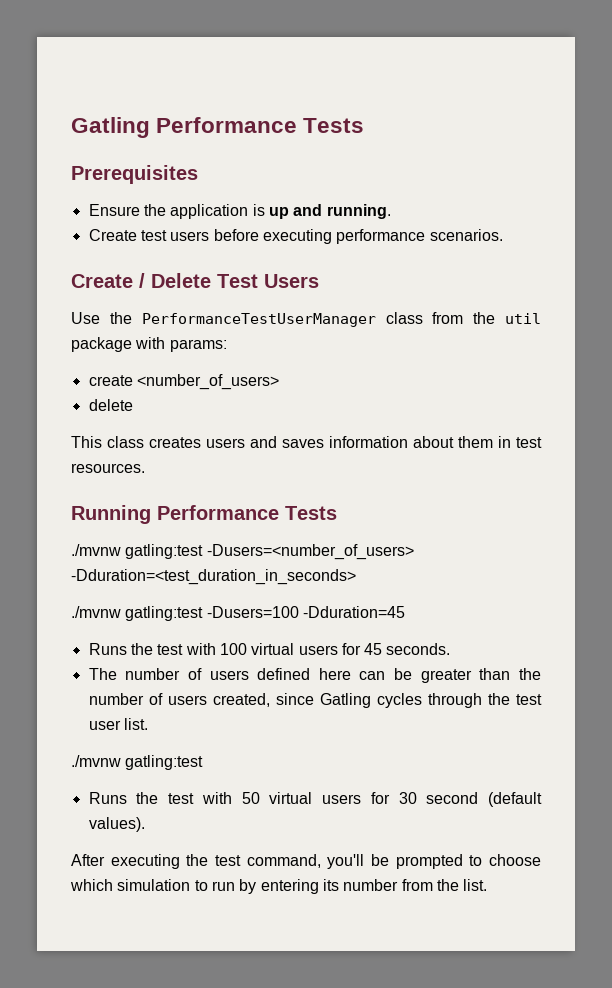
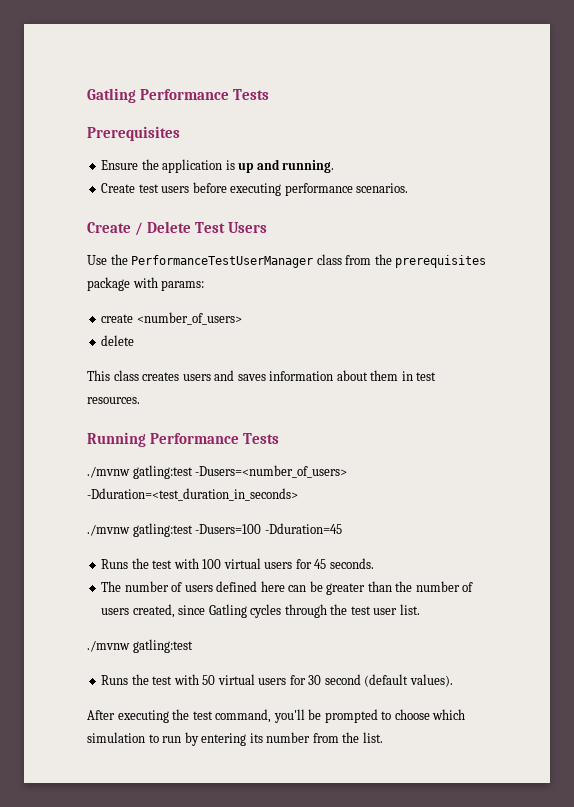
- Use the PerformanceTestUserManager class from the util package with params:
+ Use the PerformanceTestUserManager class from the prerequisites package with params:

